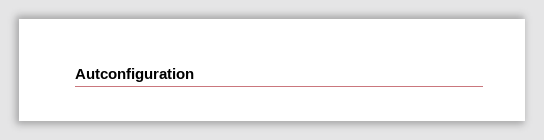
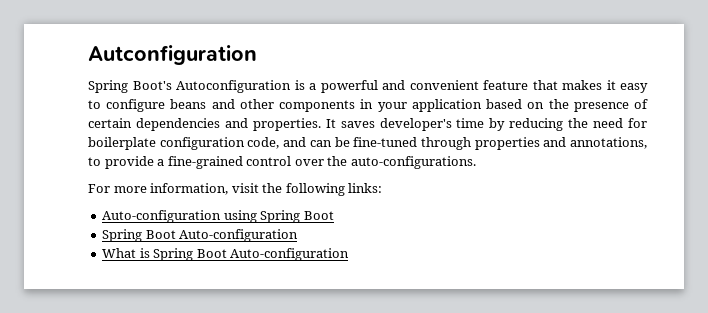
+ Spring Boot's Autoconfiguration is a powerful and convenient feature that makes it easy to configure beans and other components in your application based on the presence of certain dependencies and properties. It saves developer's time by reducing the need for boilerplate configuration code, and can be fine-tuned through properties and annotations, to provide a fine-grained control over the auto-configurations.
+ For more information, visit the following links:
+ Auto-configuration using Spring Boot
+ Spring Boot Auto-configuration
+ What is Spring Boot Auto-configuration

